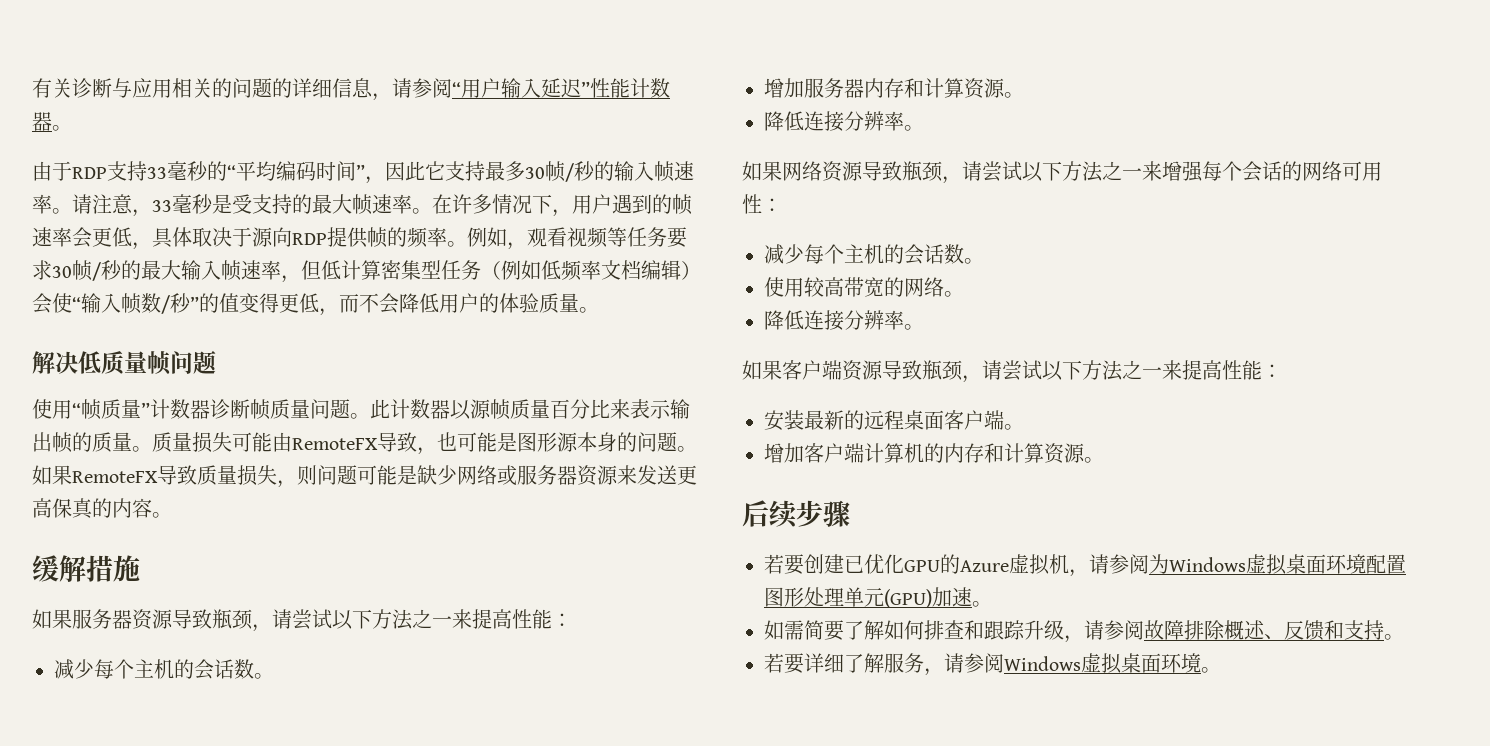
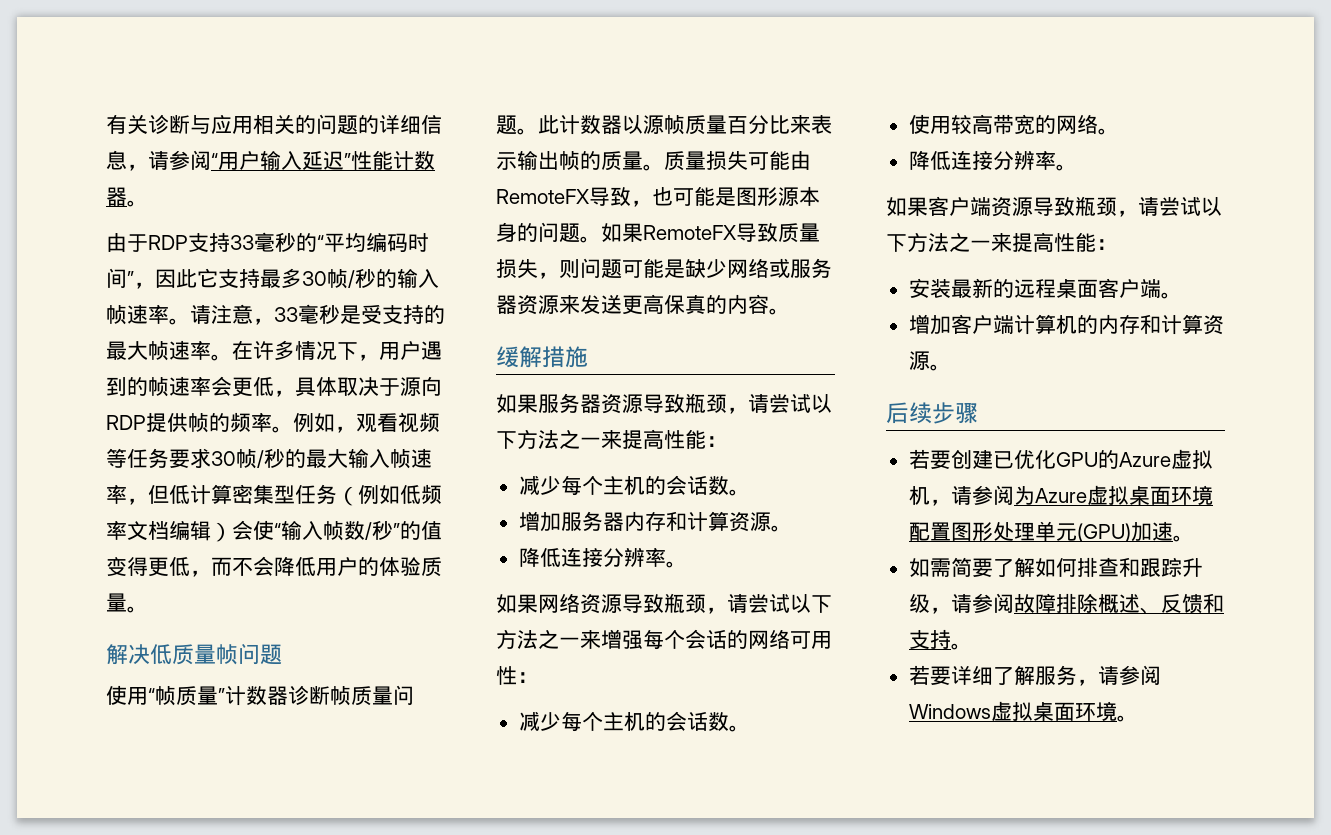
- 若要创建已优化GPU的Azure虚拟机，请参阅为Windows虚拟桌面环境配置图形处理单元(GPU)加速。
+ 若要创建已优化GPU的Azure虚拟机，请参阅为Azure虚拟桌面环境配置图形处理单元(GPU)加速。

